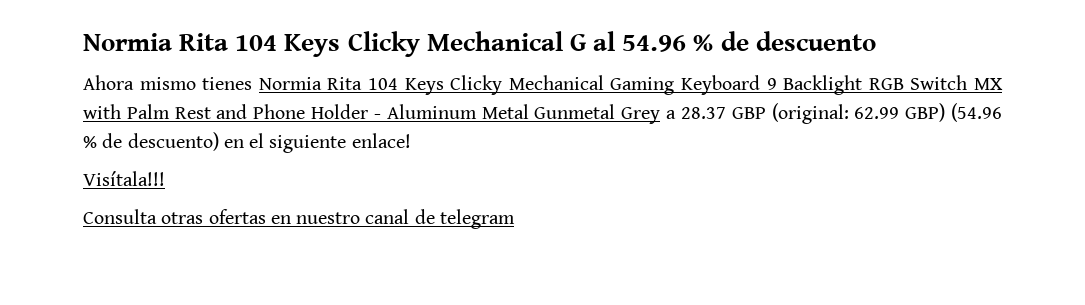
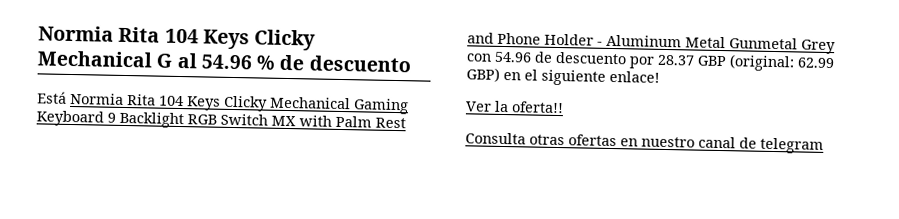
- Ahora mismo tienes Normia Rita 104 Keys Clicky Mechanical Gaming Keyboard 9 Backlight RGB Switch MX with Palm Rest and Phone Holder - Aluminum Metal Gunmetal Grey a 28.37 GBP (original: 62.99 GBP) (54.96 % de descuento) en el siguiente enlace!
+ Está Normia Rita 104 Keys Clicky Mechanical Gaming Keyboard 9 Backlight RGB Switch MX with Palm Rest and Phone Holder - Aluminum Metal Gunmetal Grey con 54.96 de descuento por 28.37 GBP (original: 62.99 GBP) en el siguiente enlace!
- Visítala!!!
+ Ver la oferta!!

